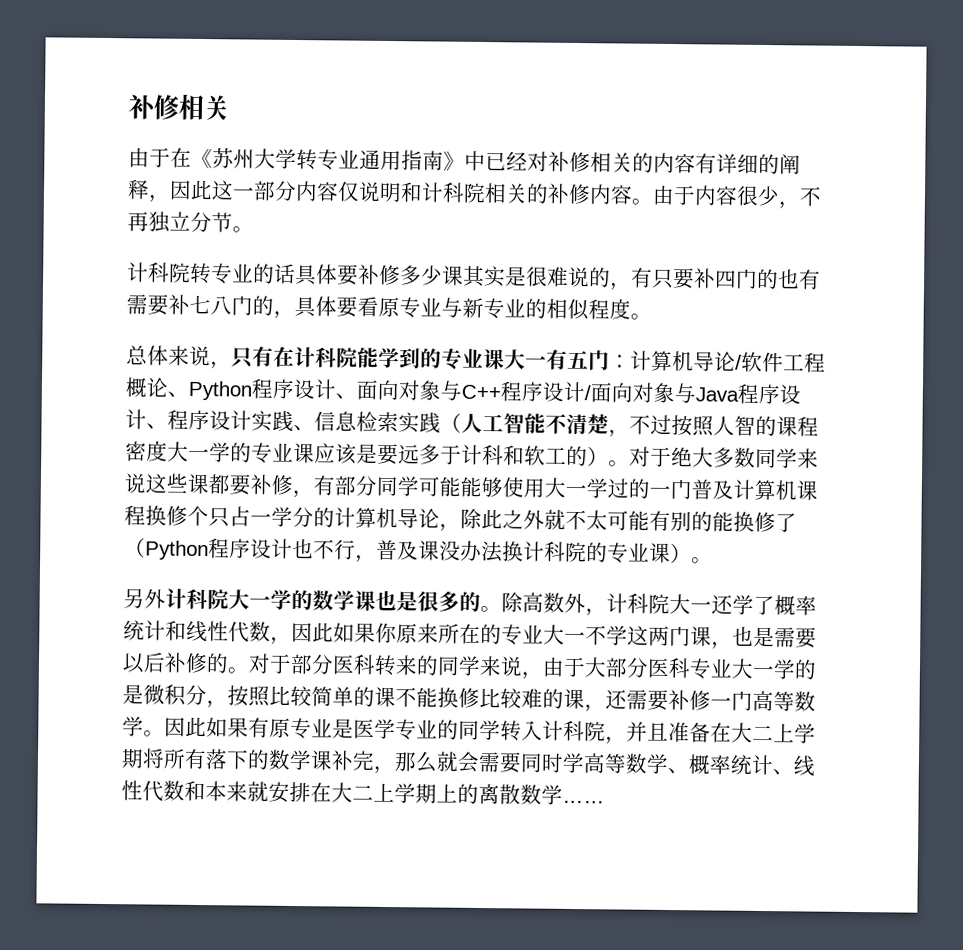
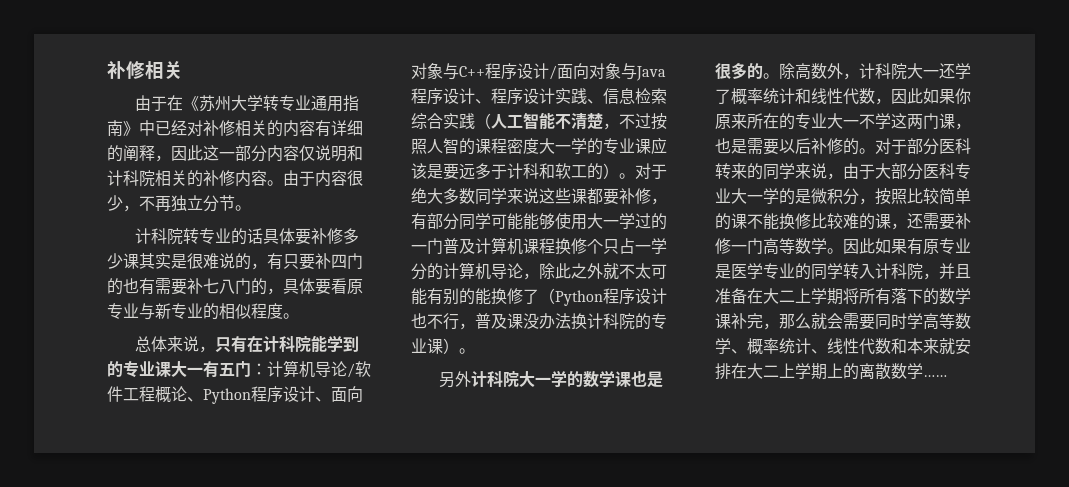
- 计算机导论/软件工程概论、Python程序设计、面向对象与C++程序设计/面向对象与Java程序设计、程序设计实践、信息检索实践（人工智能不清楚，不过按照人智的课程密度大一学的专业课应该是要远多于计科和软工的）。
+ 计算机导论/软件工程概论、Python程序设计、面向对象与C++程序设计/面向对象与Java程序设计、程序设计实践、信息检索综合实践（人工智能不清楚，不过按照人智的课程密度大一学的专业课应该是要远多于计科和软工的）。

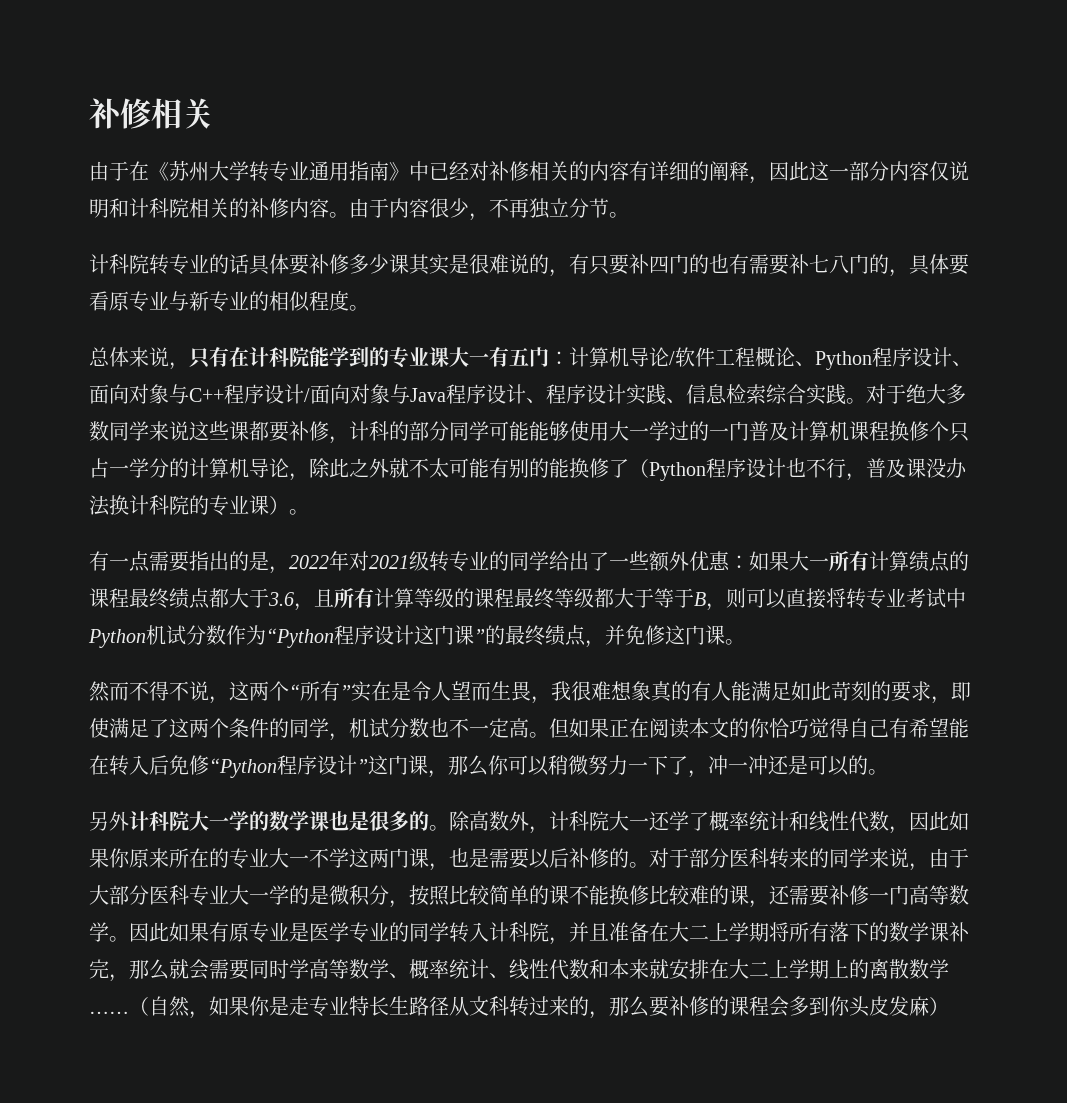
- 总体来说，只有在计科院能学到的专业课大一有五门：计算机导论/软件工程概论、Python程序设计、面向对象与C++程序设计/面向对象与Java程序设计、程序设计实践、信息检索综合实践（人工智能不清楚，不过按照人智的课程密度大一学的专业课应该是要远多于计科和软工的）。
+ 总体来说，只有在计科院能学到的专业课大一有五门：计算机导论/软件工程概论、Python程序设计、面向对象与C++程序设计/面向对象与Java程序设计、程序设计实践、信息检索综合实践。
- 对于绝大多数同学来说这些课都要补修，有部分同学可能能够使用大一学过的一门普及计算机课程换修个只占一学分的计算机导论，除此之外就不太可能有别的能换修了（Python程序设计也不行，普及课没办法换计科院的专业课）。
+ 对于绝大多数同学来说这些课都要补修，计科的部分同学可能能够使用大一学过的一门普及计算机课程换修个只占一学分的计算机导论，除此之外就不太可能有别的能换修了（Python程序设计也不行，普及课没办法换计科院的专业课）。
+ 有一点需要指出的是，2022年对2021级转专业的同学给出了一些额外优惠：如果大一所有计算绩点的课程最终绩点都大于3.6，且所有计算等级的课程最终等级都大于等于B，则可以直接将转专业考试中Python机试分数作为“Python程序设计这门课”的最终绩点，并免修这门课。
+ 然而不得不说，这两个“所有”实在是令人望而生畏，我很难想象真的有人能满足如此苛刻的要求，即使满足了这两个条件的同学，机试分数也不一定高。但如果正在阅读本文的你恰巧觉得自己有希望能在转入后免修“Python程序设计”这门课，那么你可以稍微努力一下了，冲一冲还是可以的。
+ （自然，如果你是走专业特长生路径从文科转过来的，那么要补修的课程会多到你头皮发麻）

